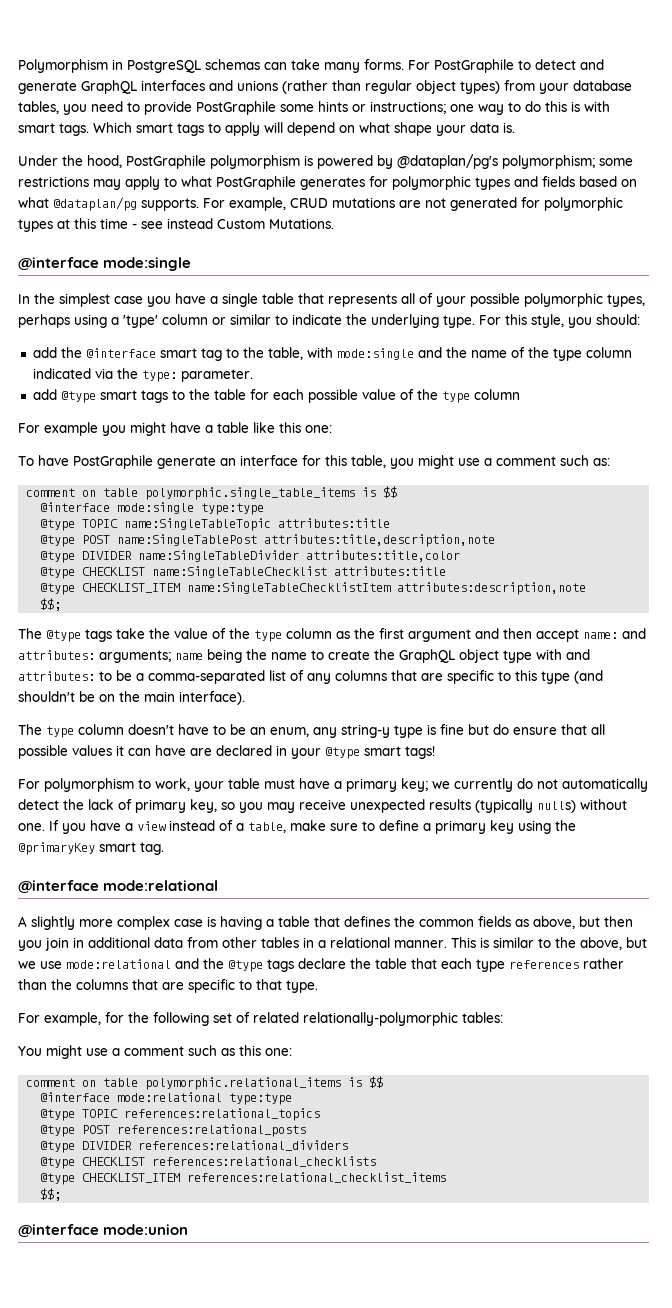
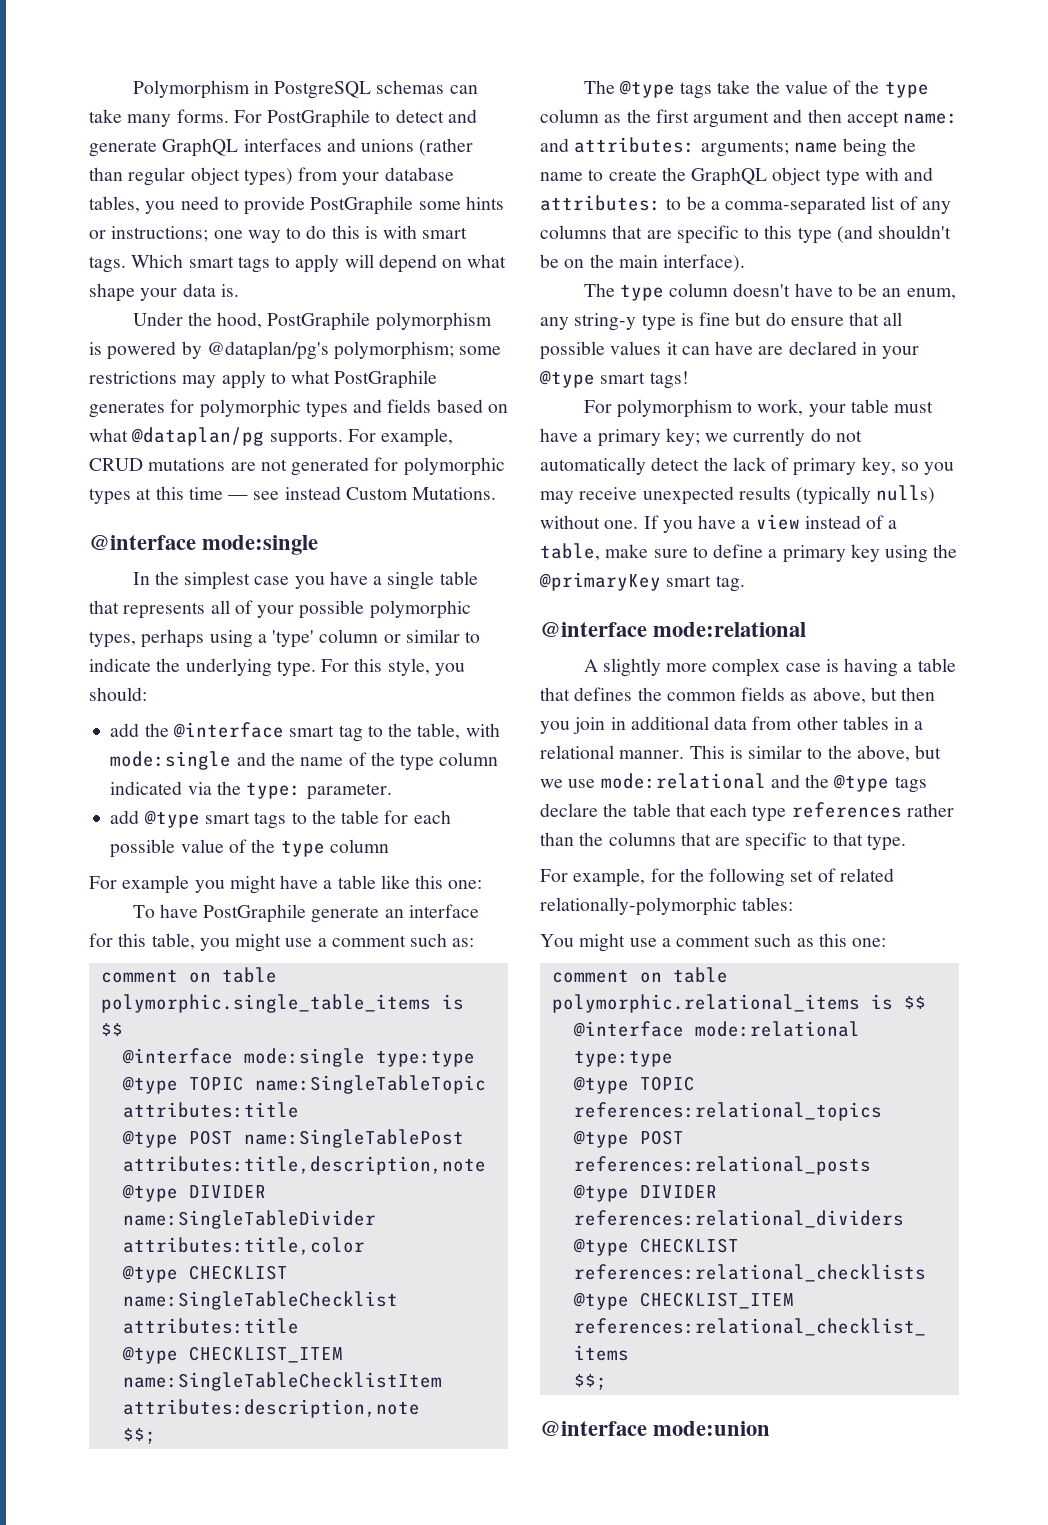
- For example, CRUD mutations are not generated for polymorphic types at this time - see instead Custom Mutations.
+ For example, CRUD mutations are not generated for polymorphic types at this time — see instead Custom Mutations.

